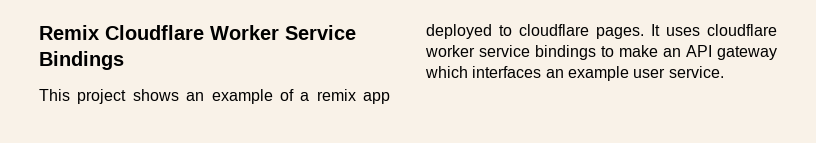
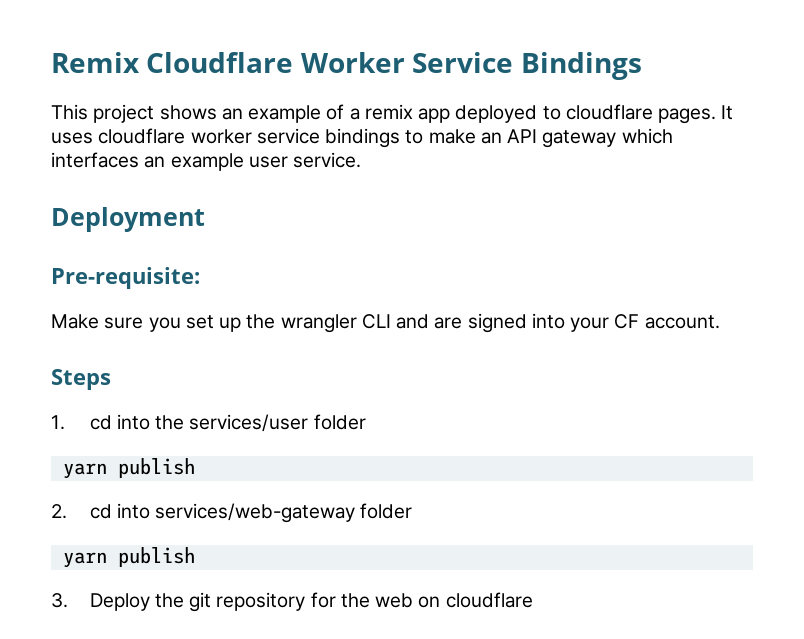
+ Deployment
+ Pre-requisite:
+ Make sure you set up the wrangler CLI and are signed into your CF account.
+ Steps
+ 1. cd into the services/user folder
+ yarn publish
+ 2. cd into services/web-gateway folder
+ yarn publish
+ 3. Deploy the git repository for the web on cloudflare

